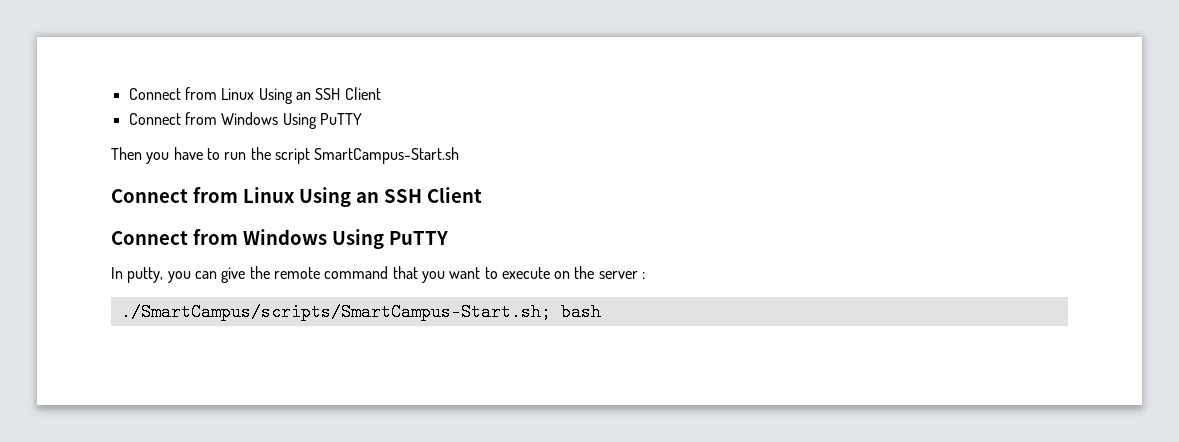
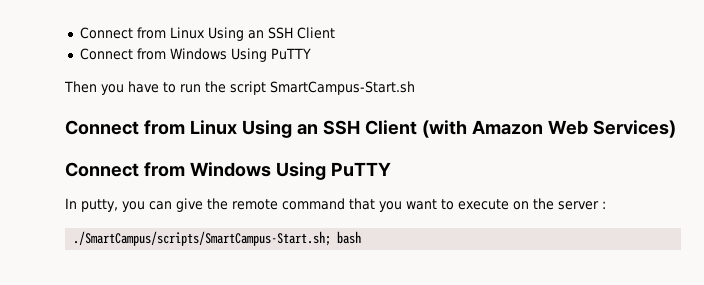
  Then you have to run the script SmartCampus-Start.sh
- Connect from Linux Using an SSH Client
+ Connect from Linux Using an SSH Client (with Amazon Web Services)

